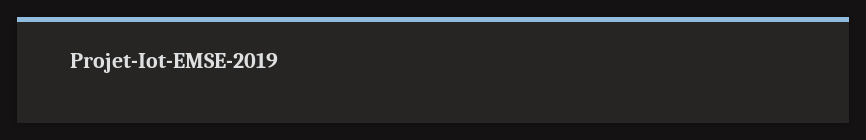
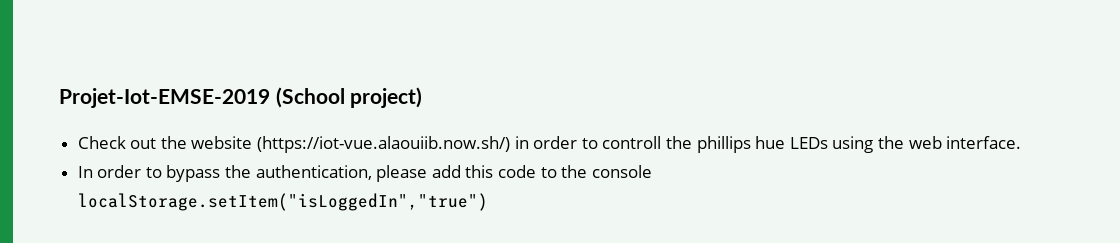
- Projet-Iot-EMSE-2019
+ Projet-Iot-EMSE-2019 (School project)
+ Check out the website (https://iot-vue.alaouiib.now.sh/) in order to controll the phillips hue LEDs using the web interface.
+ In order to bypass the authentication, please add this code to the console localStorage.setItem("isLoggedIn","true")

